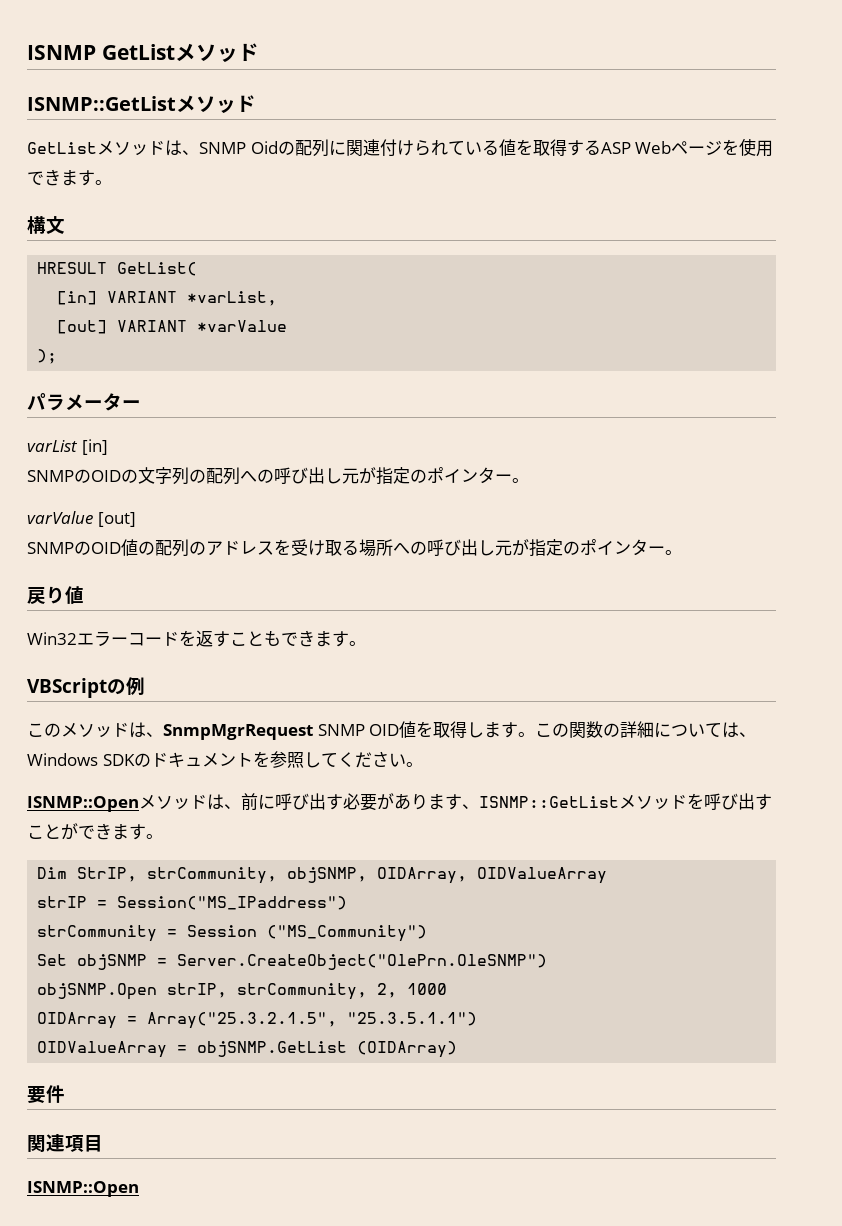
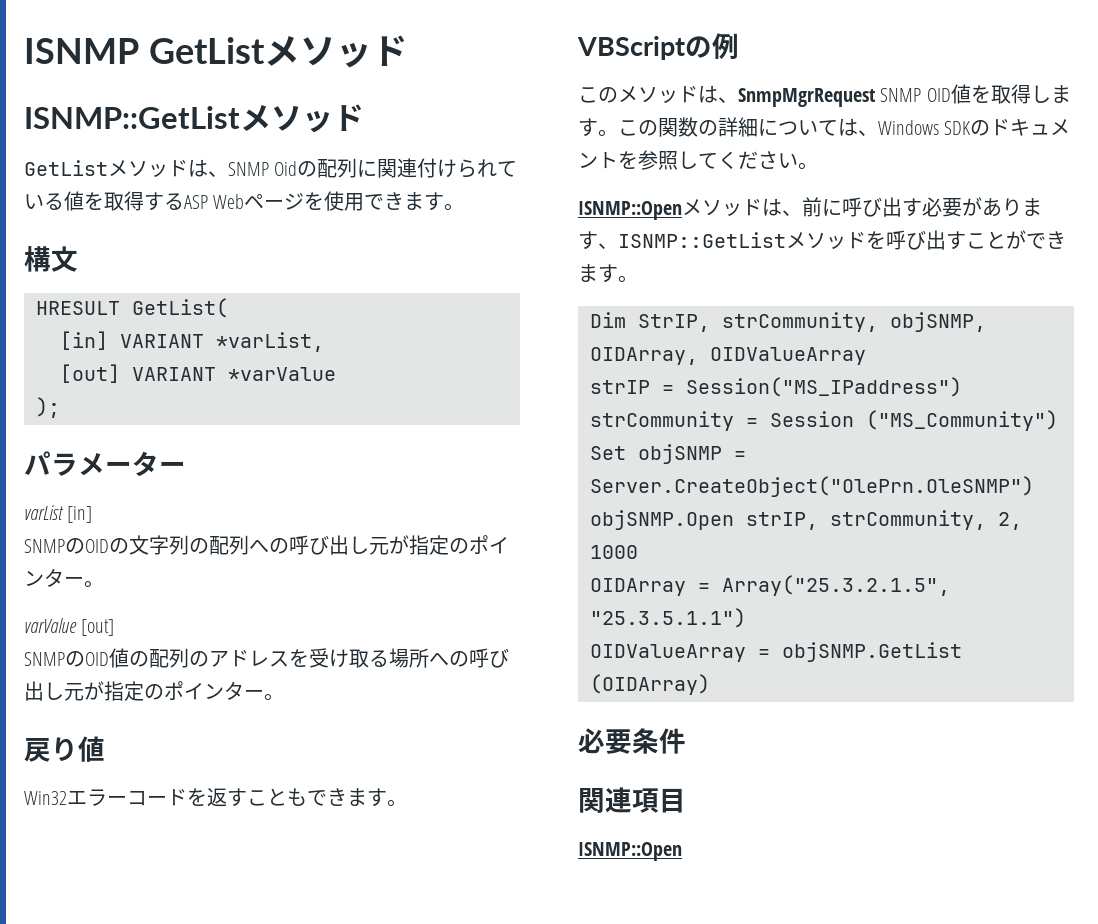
- 要件
+ 必要条件

